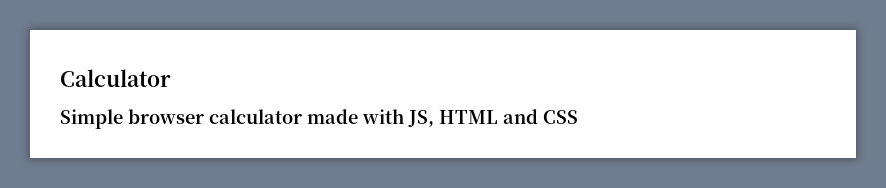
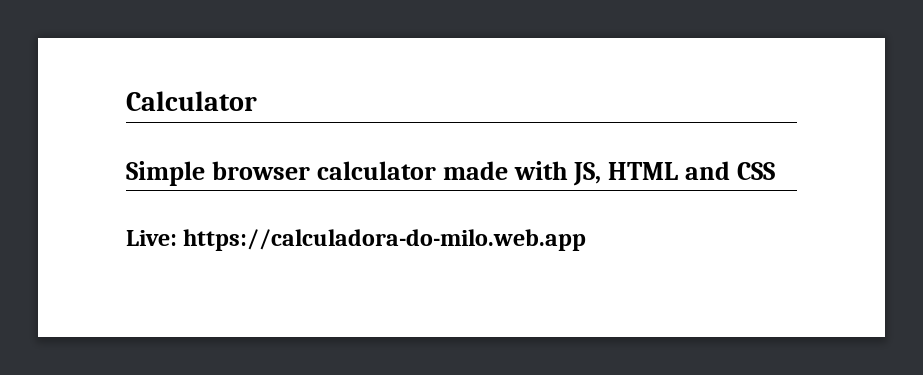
+ Live: https://calculadora-do-milo.web.app

